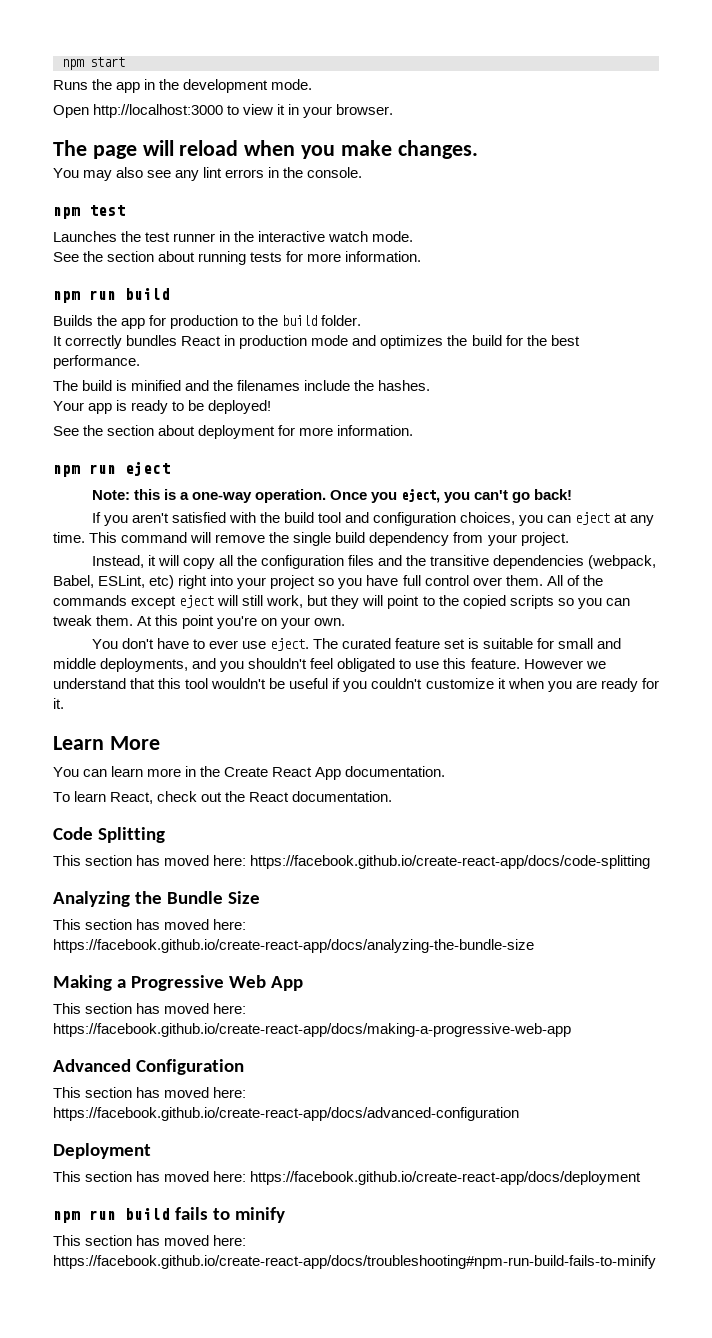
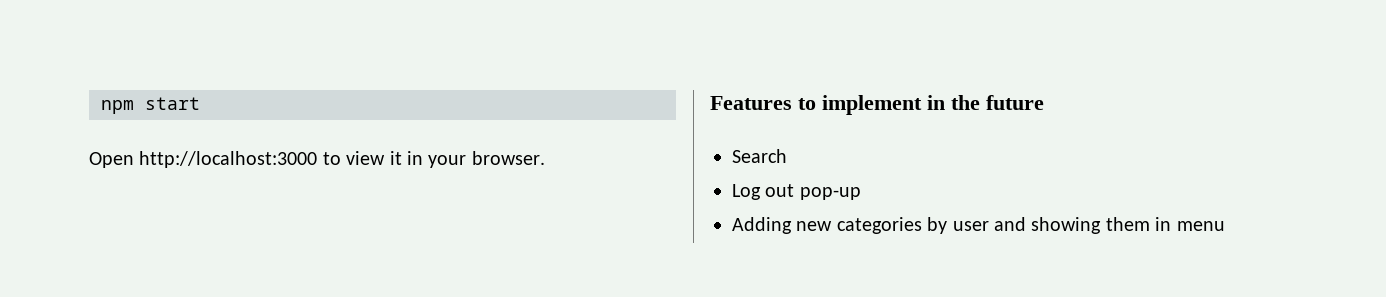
- Runs the app in the development mode.
- The page will reload when you make changes.
- You may also see any lint errors in the console.
- npm test
- Launches the test runner in the interactive watch mode.
- See the section about running tests for more information.
- npm run build
- Builds the app for production to the build folder.
- It correctly bundles React in production mode and optimizes the build for the best performance.
- The build is minified and the filenames include the hashes.
- Your app is ready to be deployed!
- See the section about deployment for more information.
- npm run eject
- Note: this is a one-way operation. Once you eject, you can't go back!
- If you aren't satisfied with the build tool and configuration choices, you can eject at any time. This command will remove the single build dependency from your project.
- Instead, it will copy all the configuration files and the transitive dependencies (webpack, Babel, ESLint, etc) right into your project so you have full control over them. All of the commands except eject will still work, but they will point to the copied scripts so you can tweak them. At this point you're on your own.
- You don't have to ever use eject. The curated feature set is suitable for small and middle deployments, and you shouldn't feel obligated to use this feature. However we understand that this tool wouldn't be useful if you couldn't customize it when you are ready for it.
- Learn More
- You can learn more in the Create React App documentation.
- To learn React, check out the React documentation.
- Code Splitting
- This section has moved here: https://facebook.github.io/create-react-app/docs/code-splitting
- Analyzing the Bundle Size
- This section has moved here: https://facebook.github.io/create-react-app/docs/analyzing-the-bundle-size
- Making a Progressive Web App
- This section has moved here: https://facebook.github.io/create-react-app/docs/making-a-progressive-web-app
- Advanced Configuration
- This section has moved here: https://facebook.github.io/create-react-app/docs/advanced-configuration
- Deployment
- This section has moved here: https://facebook.github.io/create-react-app/docs/deployment
- npm run build fails to minify
- This section has moved here: https://facebook.github.io/create-react-app/docs/troubleshooting#npm-run-build-fails-to-minify
+ Features to implement in the future
+ Search
+ Log out pop-up
+ Adding new categories by user and showing them in menu

